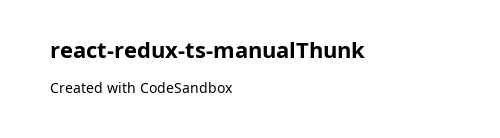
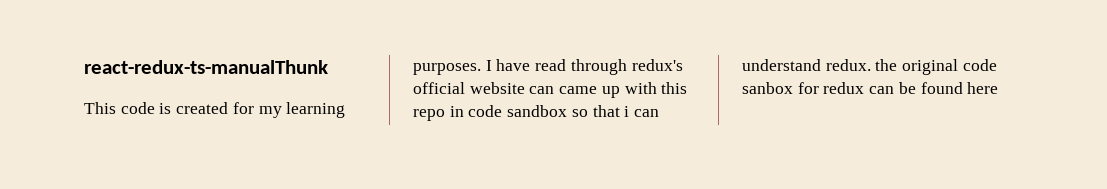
- Created with CodeSandbox
+ This code is created for my learning purposes. I have read through redux's official website can came up with this repo in code sandbox so that i can understand redux. the original code sanbox for redux can be found here

